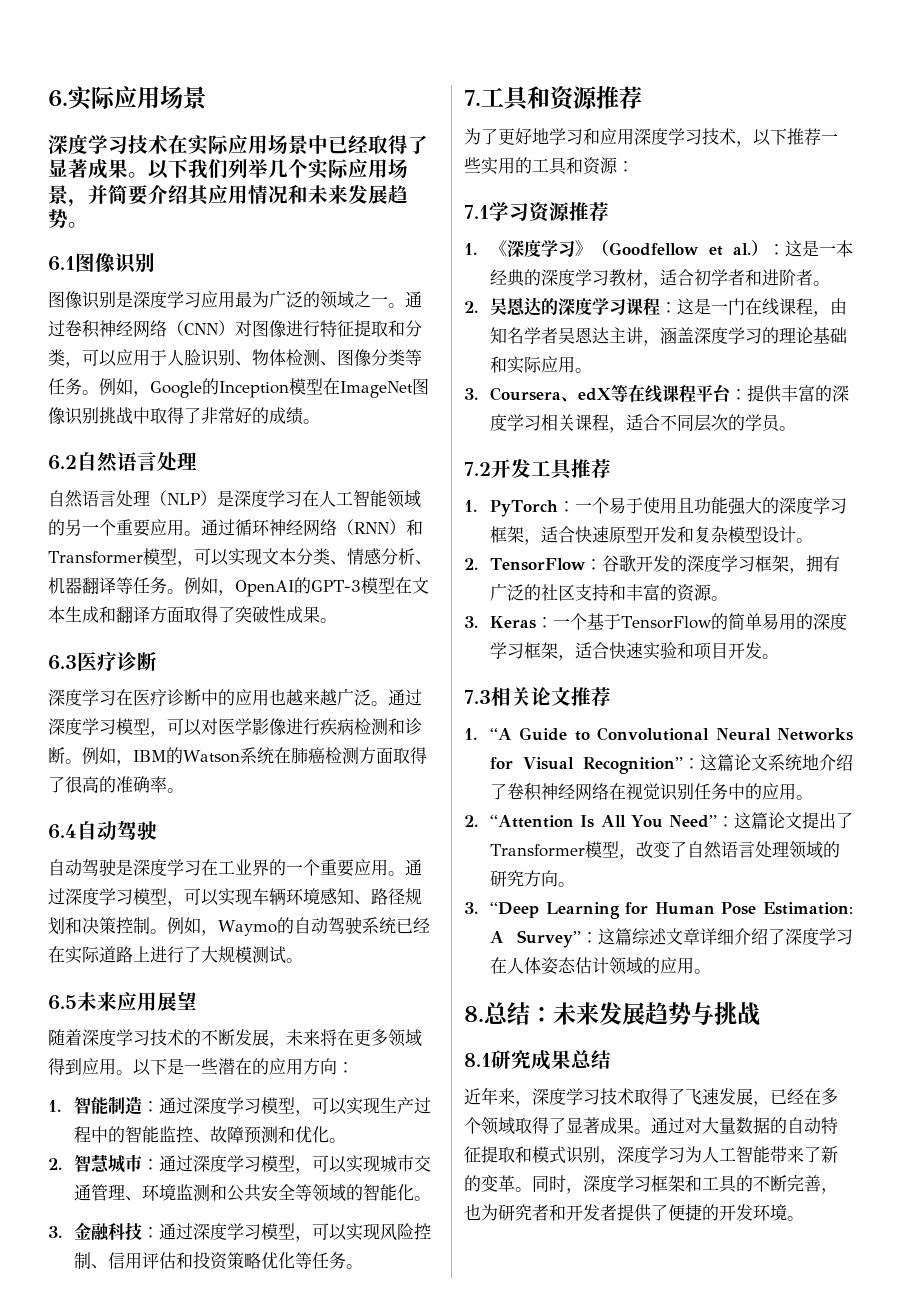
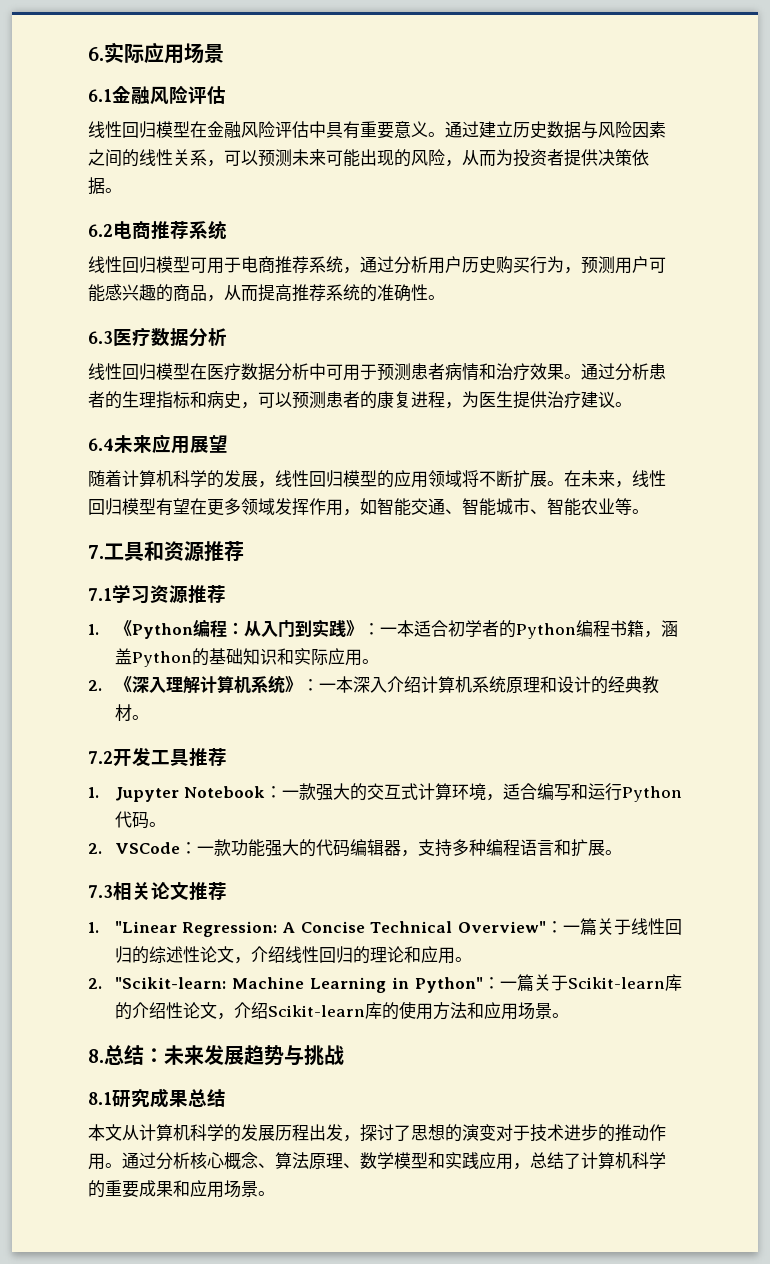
- 深度学习技术在实际应用场景中已经取得了显著成果。以下我们列举几个实际应用场景，并简要介绍其应用情况和未来发展趋势。
- 6.1图像识别
- 图像识别是深度学习应用最为广泛的领域之一。通过卷积神经网络（CNN）对图像进行特征提取和分类，可以应用于人脸识别、物体检测、图像分类等任务。例如，Google的Inception模型在ImageNet图像识别挑战中取得了非常好的成绩。
- 6.2自然语言处理
- 自然语言处理（NLP）是深度学习在人工智能领域的另一个重要应用。通过循环神经网络（RNN）和Transformer模型，可以实现文本分类、情感分析、机器翻译等任务。例如，OpenAI的GPT-3模型在文本生成和翻译方面取得了突破性成果。
- 6.3医疗诊断
- 深度学习在医疗诊断中的应用也越来越广泛。通过深度学习模型，可以对医学影像进行疾病检测和诊断。例如，IBM的Watson系统在肺癌检测方面取得了很高的准确率。
- 6.4自动驾驶
- 自动驾驶是深度学习在工业界的一个重要应用。通过深度学习模型，可以实现车辆环境感知、路径规划和决策控制。例如，Waymo的自动驾驶系统已经在实际道路上进行了大规模测试。
- 6.5未来应用展望
- 随着深度学习技术的不断发展，未来将在更多领域得到应用。以下是一些潜在的应用方向：
- 1.智能制造：通过深度学习模型，可以实现生产过程中的智能监控、故障预测和优化。
- 2.智慧城市：通过深度学习模型，可以实现城市交通管理、环境监测和公共安全等领域的智能化。
- 3.金融科技：通过深度学习模型，可以实现风险控制、信用评估和投资策略优化等任务。
+ 6.1金融风险评估
+ 线性回归模型在金融风险评估中具有重要意义。通过建立历史数据与风险因素之间的线性关系，可以预测未来可能出现的风险，从而为投资者提供决策依据。
+ 6.2电商推荐系统
+ 线性回归模型可用于电商推荐系统，通过分析用户历史购买行为，预测用户可能感兴趣的商品，从而提高推荐系统的准确性。
+ 6.3医疗数据分析
+ 线性回归模型在医疗数据分析中可用于预测患者病情和治疗效果。通过分析患者的生理指标和病史，可以预测患者的康复进程，为医生提供治疗建议。
+ 6.4未来应用展望
+ 随着计算机科学的发展，线性回归模型的应用领域将不断扩展。在未来，线性回归模型有望在更多领域发挥作用，如智能交通、智能城市、智能农业等。
- 为了更好地学习和应用深度学习技术，以下推荐一些实用的工具和资源：
- 1.《深度学习》（Goodfellow et al.）：这是一本经典的深度学习教材，适合初学者和进阶者。
- 2.吴恩达的深度学习课程：这是一门在线课程，由知名学者吴恩达主讲，涵盖深度学习的理论基础和实际应用。
- 3. Coursera、edX等在线课程平台：提供丰富的深度学习相关课程，适合不同层次的学员。
+ 1.《Python编程：从入门到实践》：一本适合初学者的Python编程书籍，涵盖Python的基础知识和实际应用。
+ 2.《深入理解计算机系统》：一本深入介绍计算机系统原理和设计的经典教材。
- 1. PyTorch：一个易于使用且功能强大的深度学习框架，适合快速原型开发和复杂模型设计。
- 2. TensorFlow：谷歌开发的深度学习框架，拥有广泛的社区支持和丰富的资源。
- 3. Keras：一个基于TensorFlow的简单易用的深度学习框架，适合快速实验和项目开发。
+ 1. Jupyter Notebook：一款强大的交互式计算环境，适合编写和运行Python代码。
+ 2. VSCode：一款功能强大的代码编辑器，支持多种编程语言和扩展。
- 1. “A Guide to Convolutional Neural Networks for Visual Recognition”：这篇论文系统地介绍了卷积神经网络在视觉识别任务中的应用。
- 2. “Attention Is All You Need”：这篇论文提出了Transformer模型，改变了自然语言处理领域的研究方向。
- 3. “Deep Learning for Human Pose Estimation: A Survey”：这篇综述文章详细介绍了深度学习在人体姿态估计领域的应用。
+ 1. "Linear Regression: A Concise Technical Overview"：一篇关于线性回归的综述性论文，介绍线性回归的理论和应用。
+ 2. "Scikit-learn: Machine Learning in Python"：一篇关于Scikit-learn库的介绍性论文，介绍Scikit-learn库的使用方法和应用场景。
- 近年来，深度学习技术取得了飞速发展，已经在多个领域取得了显著成果。通过对大量数据的自动特征提取和模式识别，深度学习为人工智能带来了新的变革。同时，深度学习框架和工具的不断完善，也为研究者和开发者提供了便捷的开发环境。
+ 本文从计算机科学的发展历程出发，探讨了思想的演变对于技术进步的推动作用。通过分析核心概念、算法原理、数学模型和实践应用，总结了计算机科学的重要成果和应用场景。

